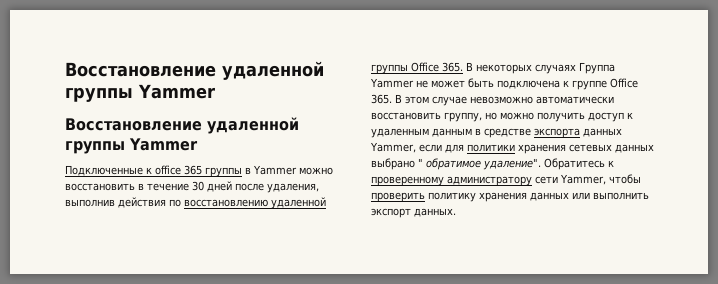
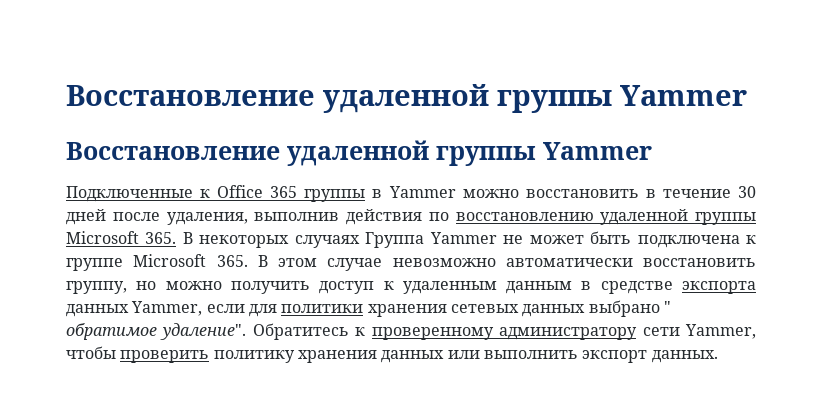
- Подключенные к office 365 группы в Yammer можно восстановить в течение 30 дней после удаления, выполнив действия по восстановлению удаленной группы Office 365. В некоторых случаях Группа Yammer не может быть подключена к группе Office 365. В этом случае невозможно автоматически восстановить группу, но можно получить доступ к удаленным данным в средстве экспорта данных Yammer, если для политики хранения сетевых данных выбрано " обратимое удаление".
+ Подключенные к Office 365 группы в Yammer можно восстановить в течение 30 дней после удаления, выполнив действия по восстановлению удаленной группы Microsoft 365. В некоторых случаях Группа Yammer не может быть подключена к группе Microsoft 365. В этом случае невозможно автоматически восстановить группу, но можно получить доступ к удаленным данным в средстве экспорта данных Yammer, если для политики хранения сетевых данных выбрано " обратимое удаление".

